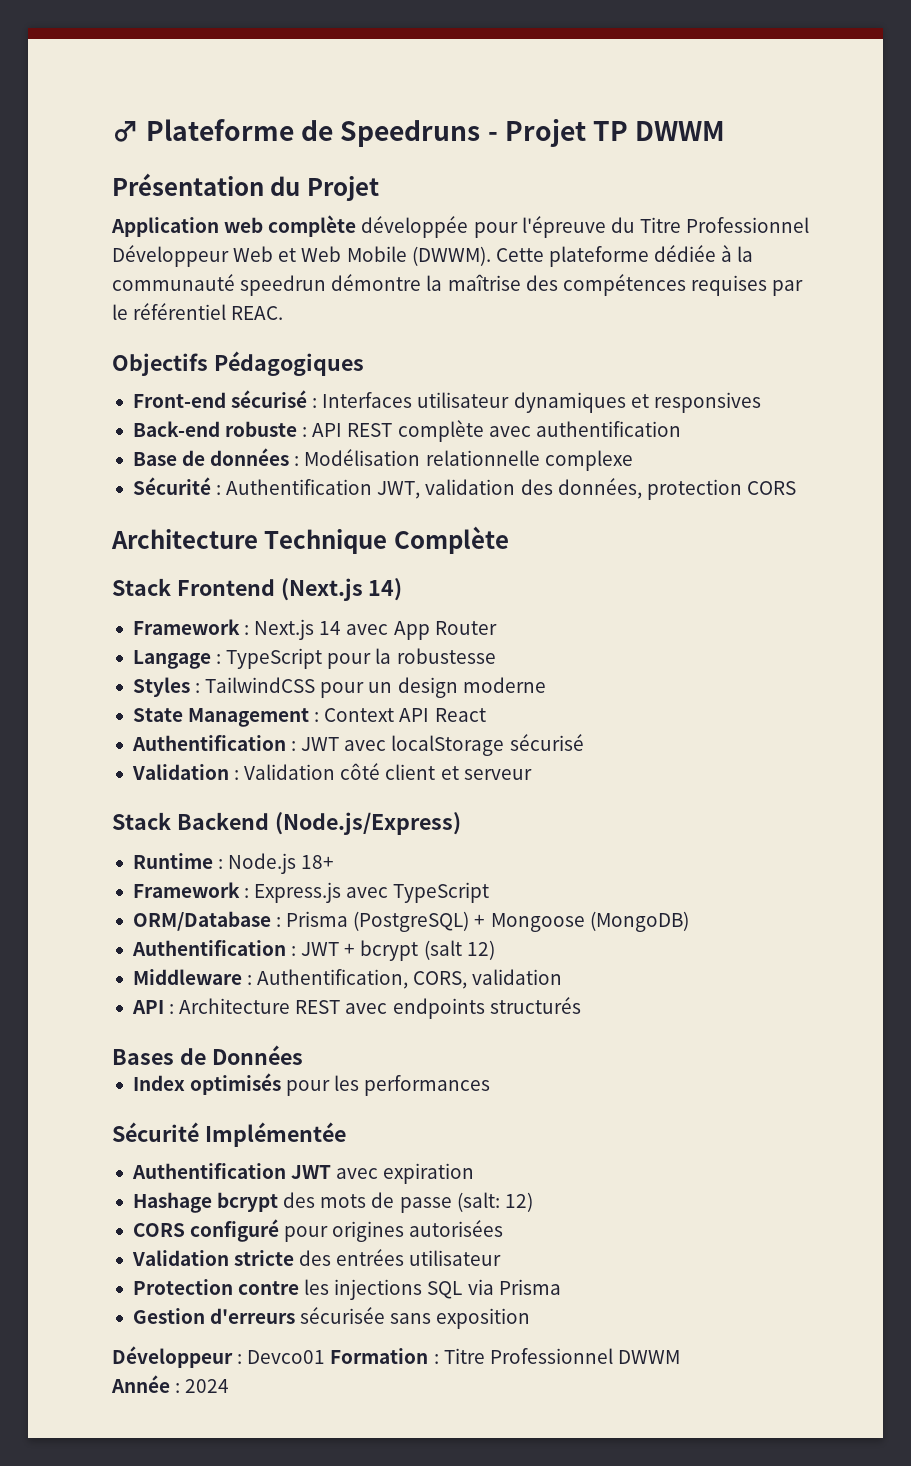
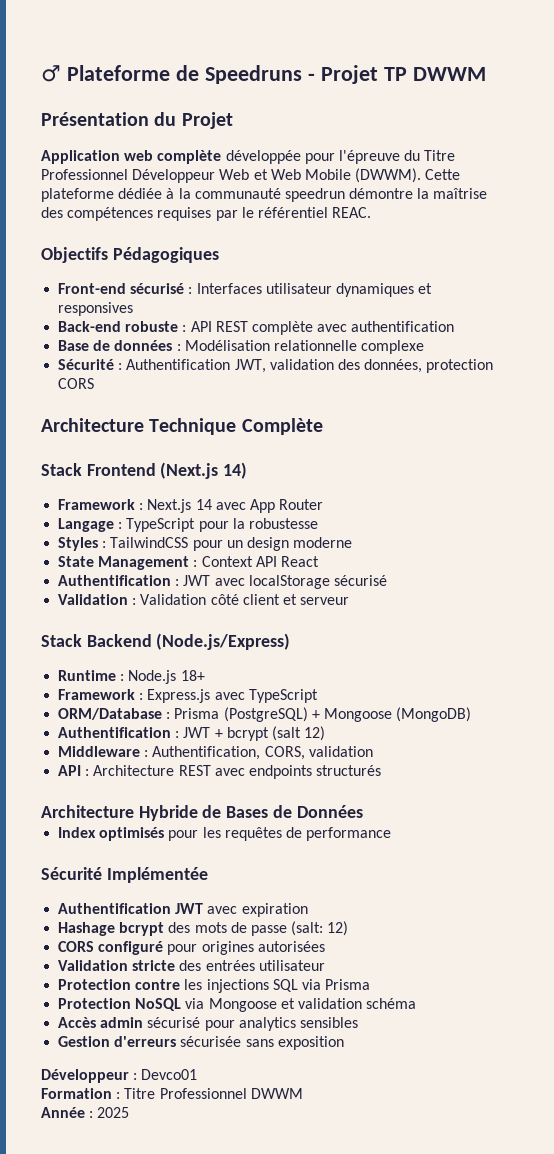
- Bases de Données
+ Architecture Hybride de Bases de Données
- Index optimisés pour les performances
+ Index optimisés pour les requêtes de performance
+ Protection NoSQL via Mongoose et validation schéma
+ Accès admin sécurisé pour analytics sensibles
- Développeur : Devco01 Formation : Titre Professionnel DWWM
+ Développeur : Devco01
+ Formation : Titre Professionnel DWWM
- Année : 2024
+ Année : 2025

